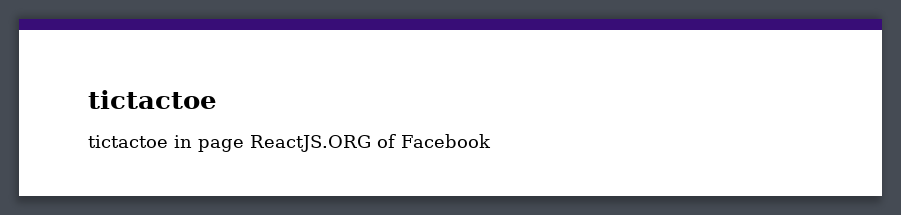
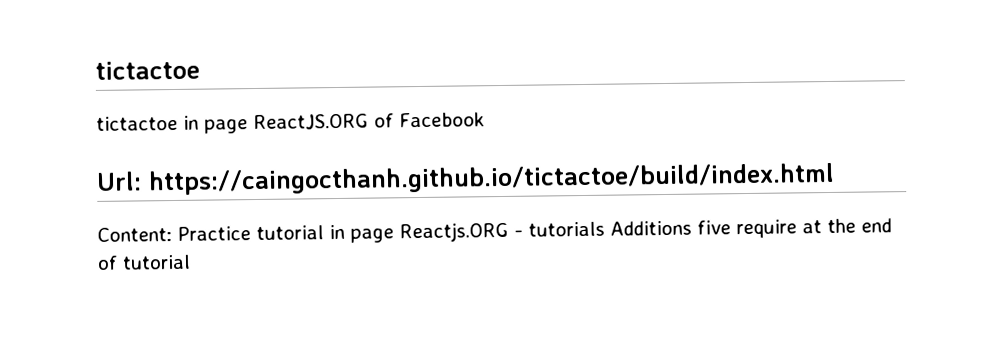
+ Url: https://caingocthanh.github.io/tictactoe/build/index.html
+ Content: Practice tutorial in page Reactjs.ORG - tutorials Additions five require at the end of tutorial

